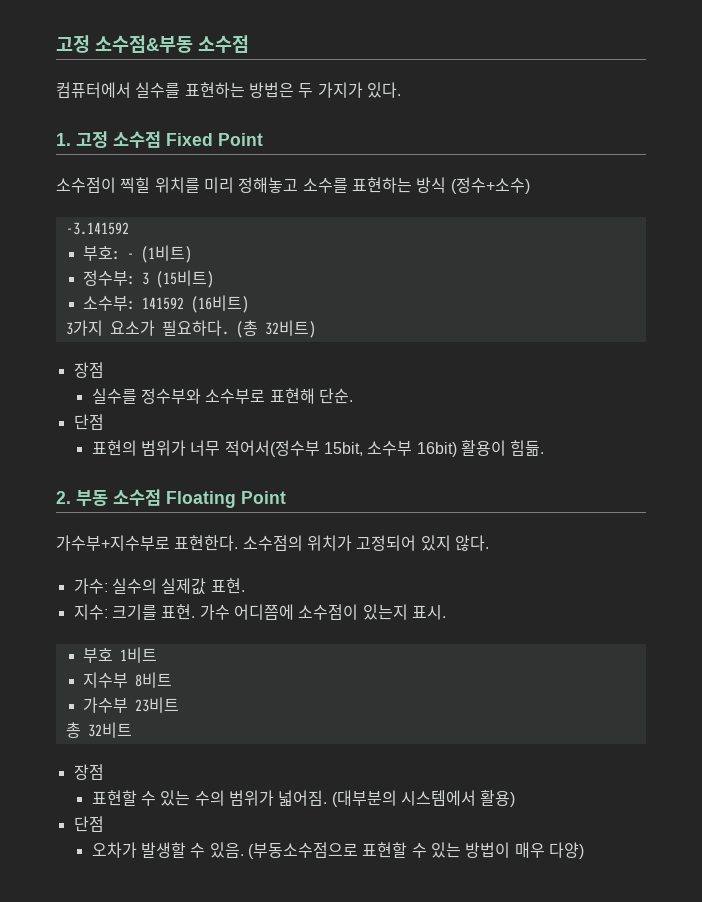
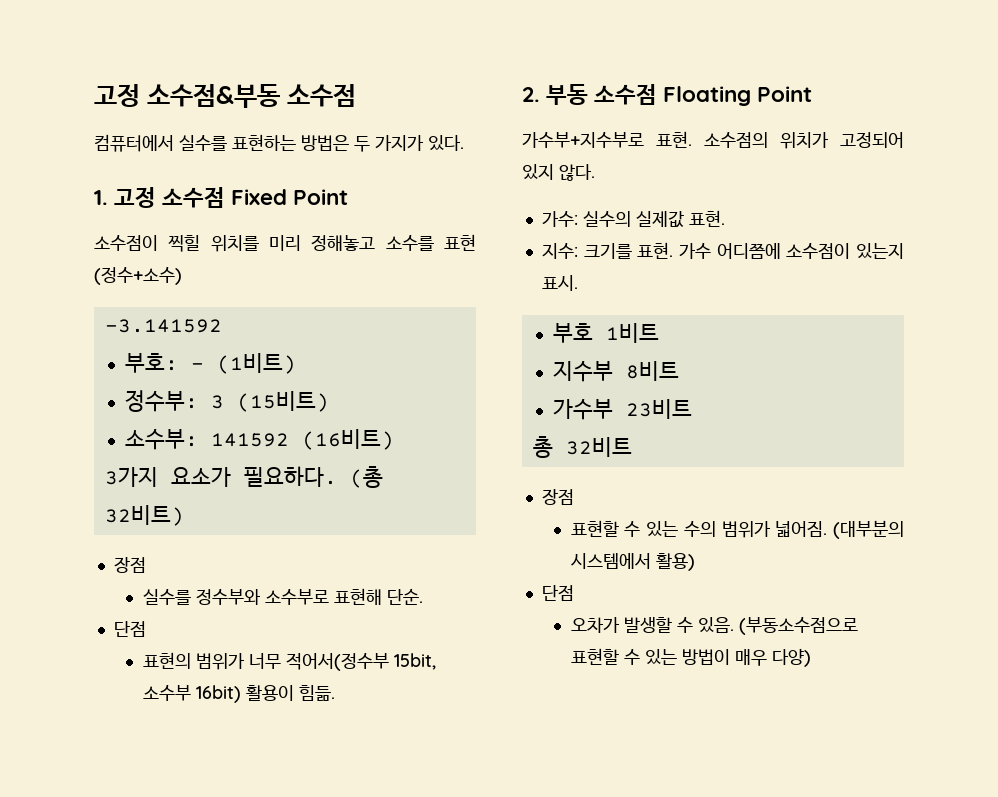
- 소수점이 찍힐 위치를 미리 정해놓고 소수를 표현하는 방식 (정수+소수)
+ 소수점이 찍힐 위치를 미리 정해놓고 소수를 표현 (정수+소수)
- 가수부+지수부로 표현한다.
+ 가수부+지수부로 표현.

